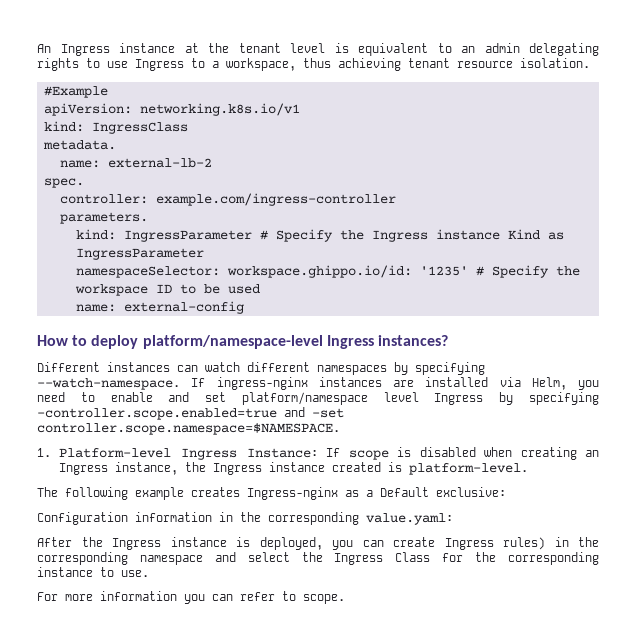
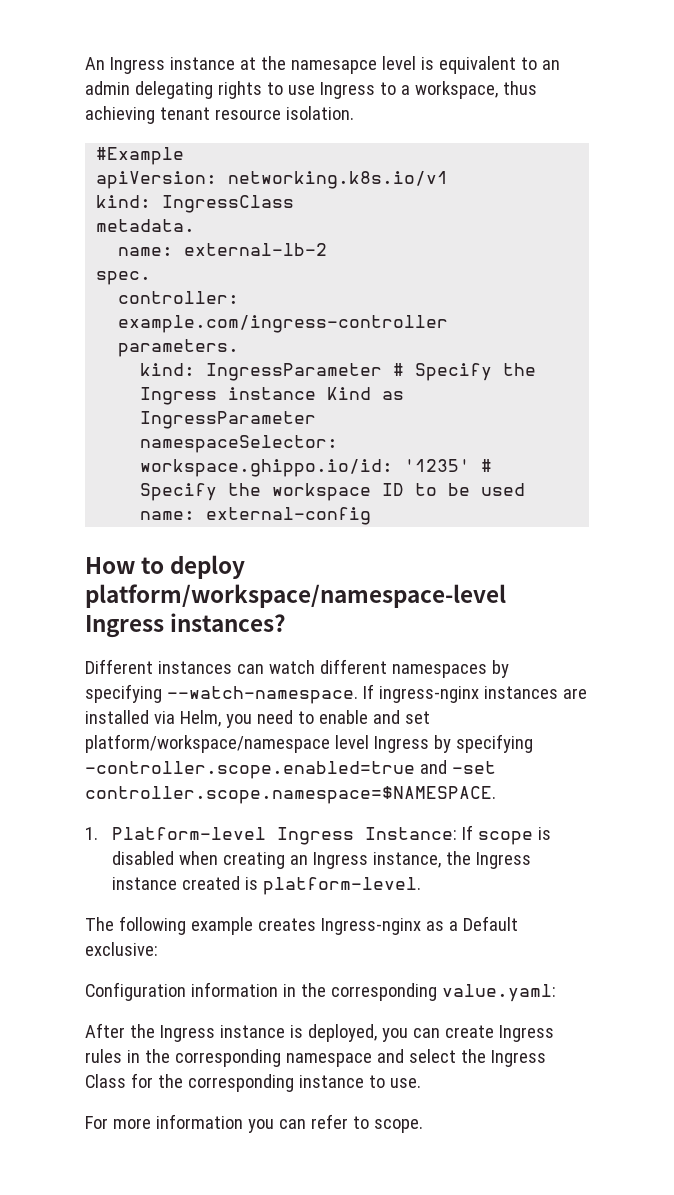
- An Ingress instance at the tenant level is equivalent to an admin delegating rights to use Ingress to a workspace, thus achieving tenant resource isolation.
+ An Ingress instance at the namesapce level is equivalent to an admin delegating rights to use Ingress to a workspace, thus achieving tenant resource isolation.
- How to deploy platform/namespace-level Ingress instances?
+ How to deploy platform/workspace/namespace-level Ingress instances?
- If ingress-nginx instances are installed via Helm, you need to enable and set platform/namespace level Ingress by specifying -controller.scope.enabled=true and -set controller.scope.namespace=$NAMESPACE.
+ If ingress-nginx instances are installed via Helm, you need to enable and set platform/workspace/namespace level Ingress by specifying -controller.scope.enabled=true and -set controller.scope.namespace=$NAMESPACE.
- After the Ingress instance is deployed, you can create Ingress rules) in the corresponding namespace and select the Ingress Class for the corresponding instance to use.
+ After the Ingress instance is deployed, you can create Ingress rules in the corresponding namespace and select the Ingress Class for the corresponding instance to use.

